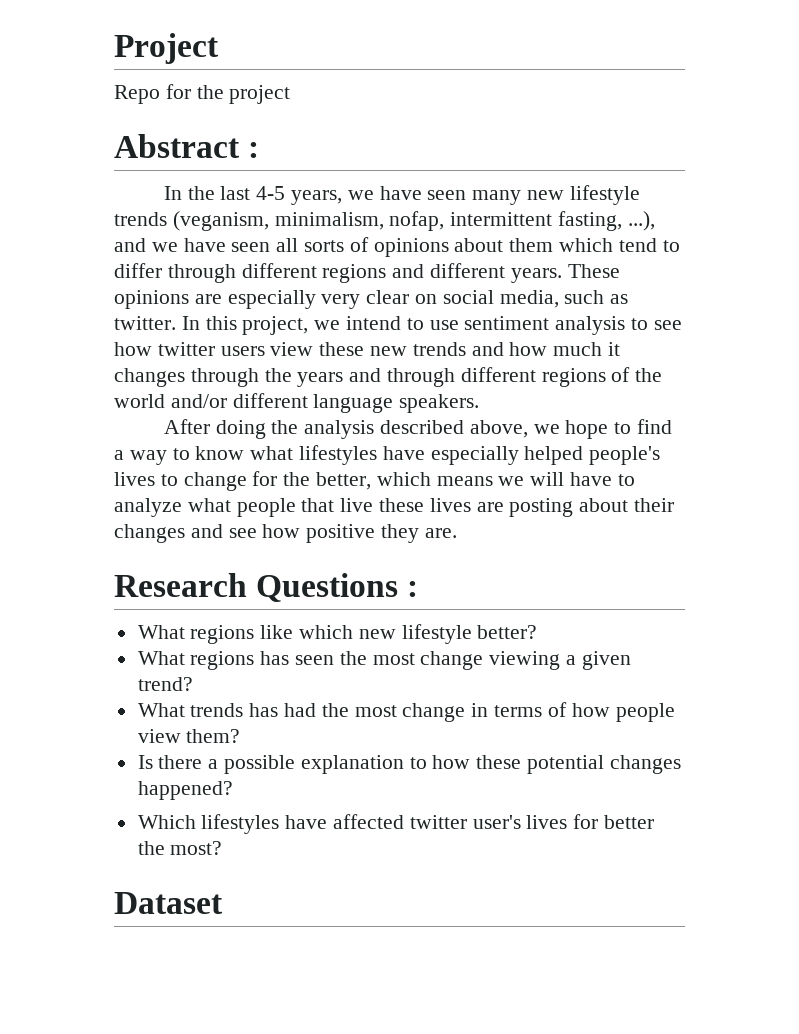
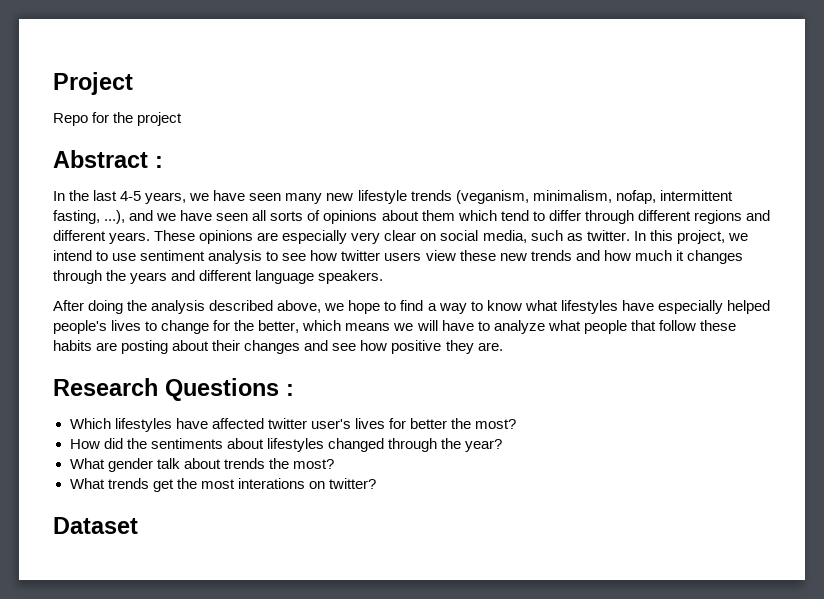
- In this project, we intend to use sentiment analysis to see how twitter users view these new trends and how much it changes through the years and through different regions of the world and/or different language speakers.
+ In this project, we intend to use sentiment analysis to see how twitter users view these new trends and how much it changes through the years and different language speakers.
- After doing the analysis described above, we hope to find a way to know what lifestyles have especially helped people's lives to change for the better, which means we will have to analyze what people that live these lives are posting about their changes and see how positive they are.
+ After doing the analysis described above, we hope to find a way to know what lifestyles have especially helped people's lives to change for the better, which means we will have to analyze what people that follow these habits are posting about their changes and see how positive they are.
- What regions like which new lifestyle better?
- What regions has seen the most change viewing a given trend?
- What trends has had the most change in terms of how people view them?
- Is there a possible explanation to how these potential changes happened?
+ How did the sentiments about lifestyles changed through the year?
+ What gender talk about trends the most?
+ What trends get the most interations on twitter?

